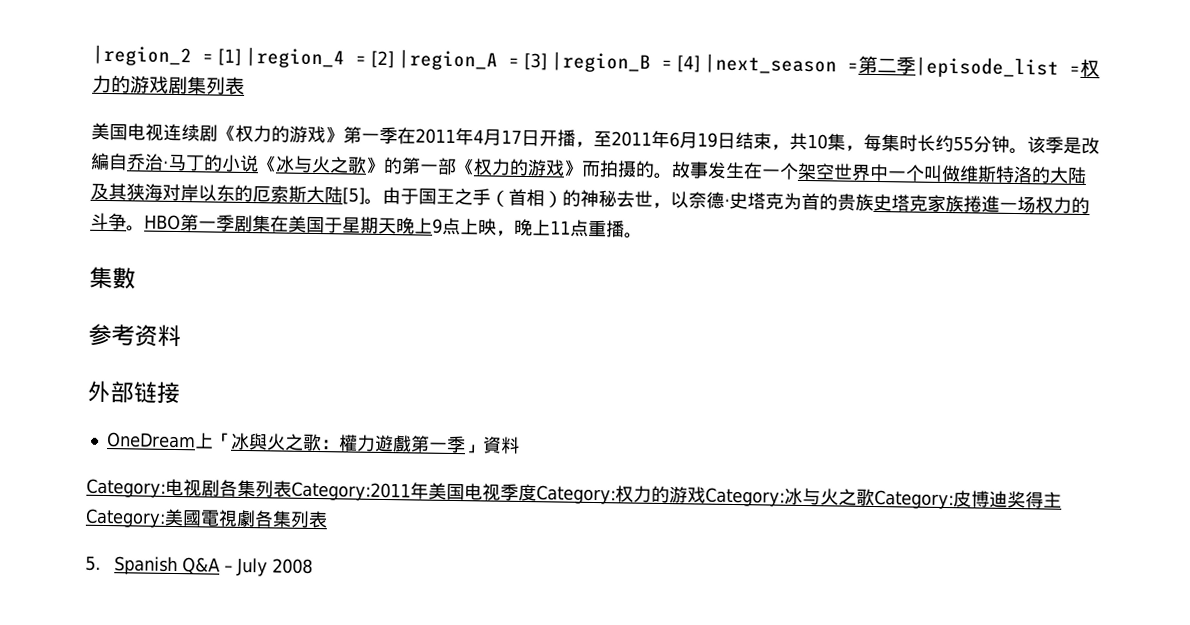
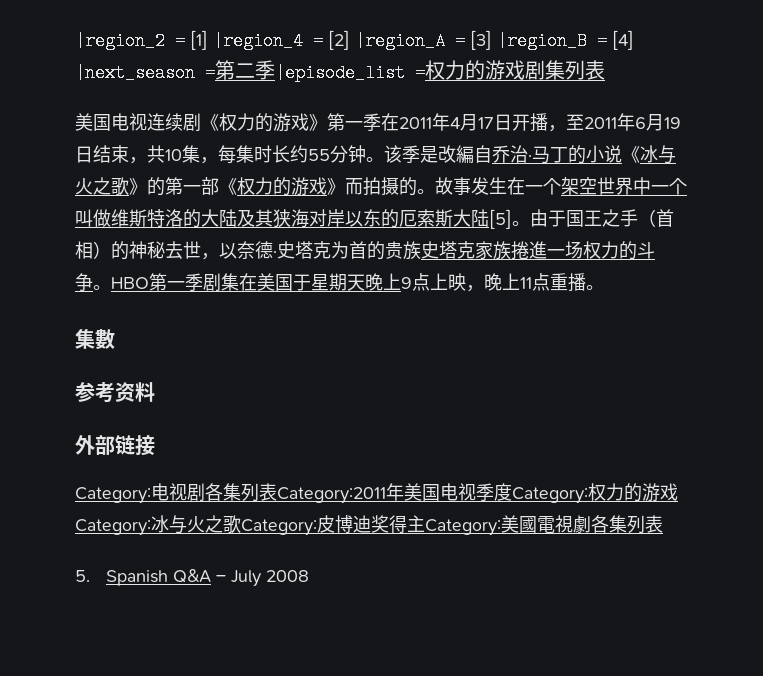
- OneDream上「冰與火之歌：權力遊戲第一季」資料

